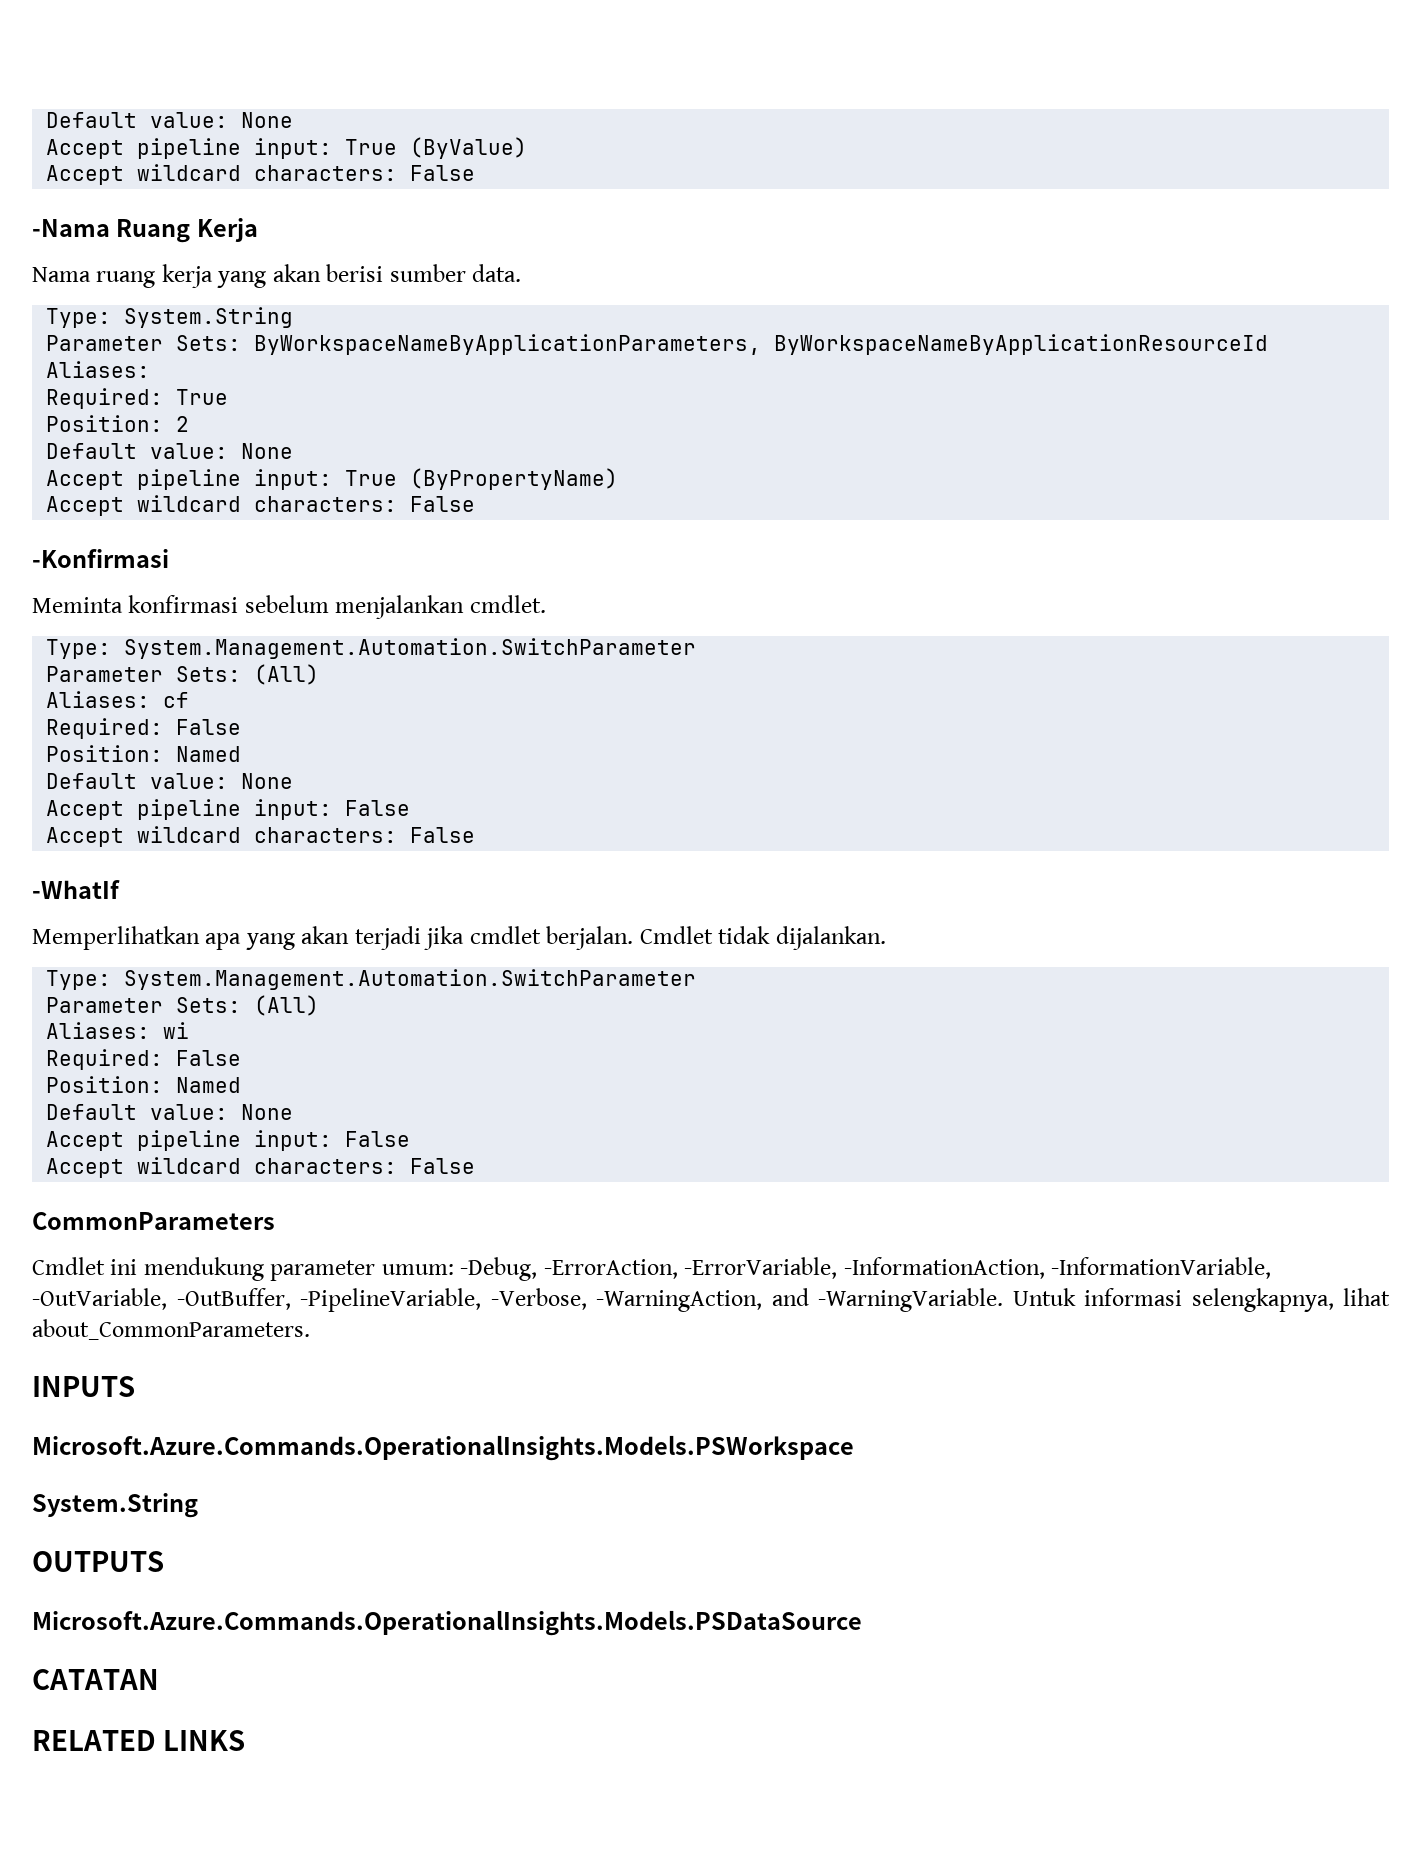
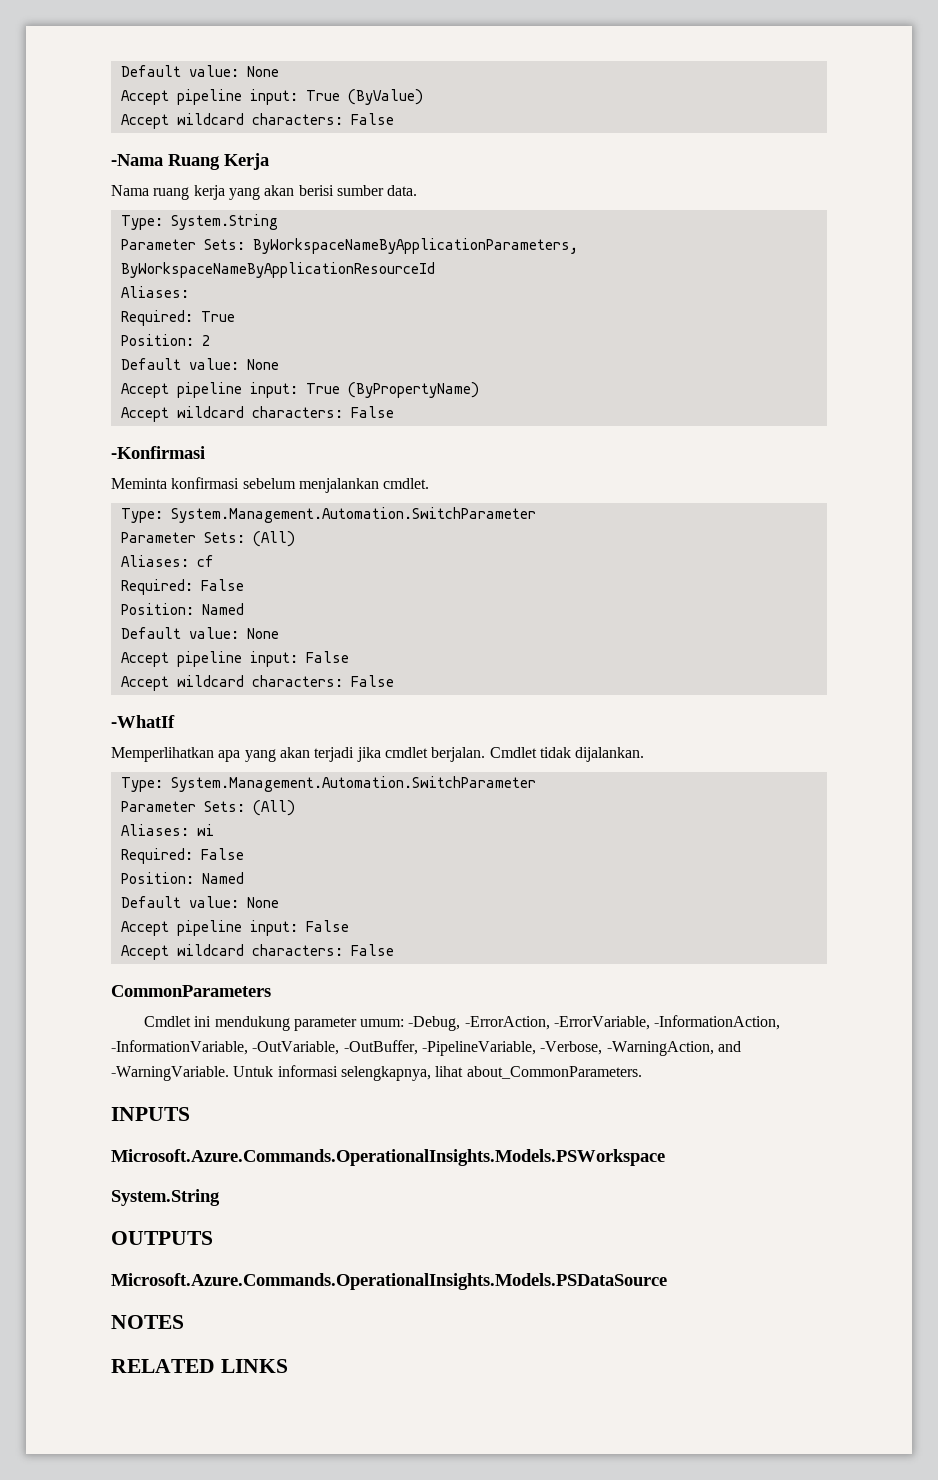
- CATATAN
+ NOTES

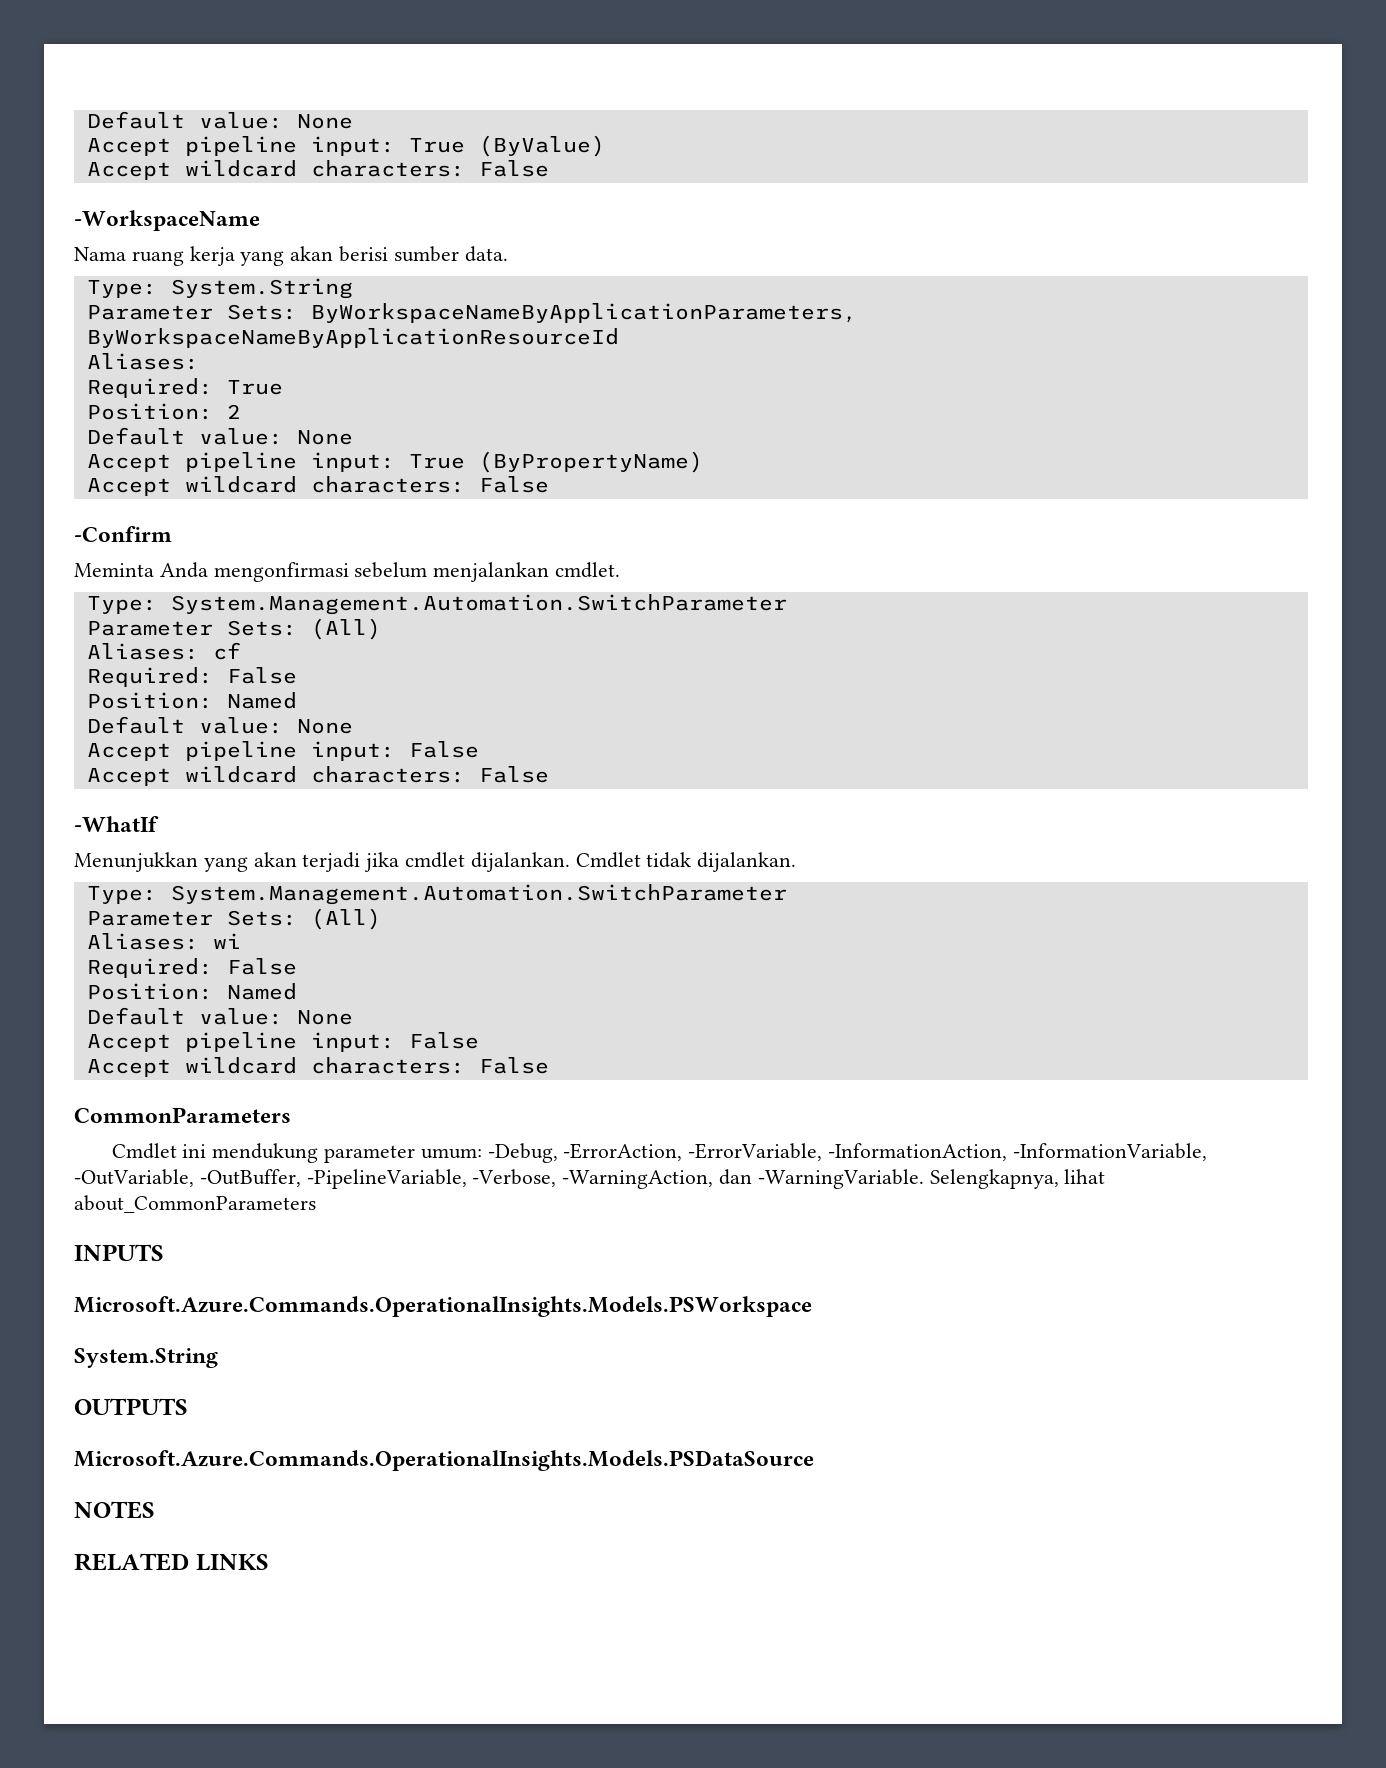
- -Nama Ruang Kerja
+ -WorkspaceName
- -Konfirmasi
+ -Confirm
- Meminta konfirmasi sebelum menjalankan cmdlet.
+ Meminta Anda mengonfirmasi sebelum menjalankan cmdlet.
- Memperlihatkan apa yang akan terjadi jika cmdlet berjalan.
+ Menunjukkan yang akan terjadi jika cmdlet dijalankan.
- Cmdlet ini mendukung parameter umum: -Debug, -ErrorAction, -ErrorVariable, -InformationAction, -InformationVariable, -OutVariable, -OutBuffer, -PipelineVariable, -Verbose, -WarningAction, and -WarningVariable. Untuk informasi selengkapnya, lihat about_CommonParameters.
+ Cmdlet ini mendukung parameter umum: -Debug, -ErrorAction, -ErrorVariable, -InformationAction, -InformationVariable, -OutVariable, -OutBuffer, -PipelineVariable, -Verbose, -WarningAction, dan -WarningVariable. Selengkapnya, lihat about_CommonParameters

